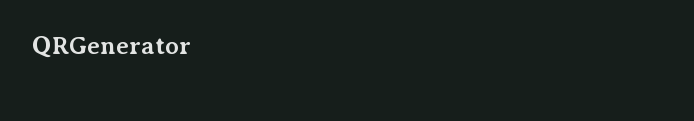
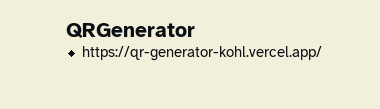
+ https://qr-generator-kohl.vercel.app/

